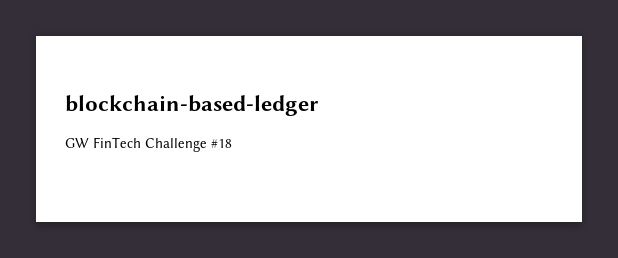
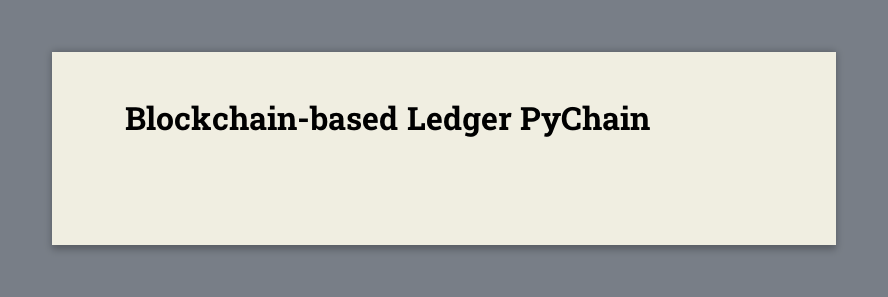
- blockchain-based-ledger
- GW FinTech Challenge #18
+ Blockchain-based Ledger PyChain

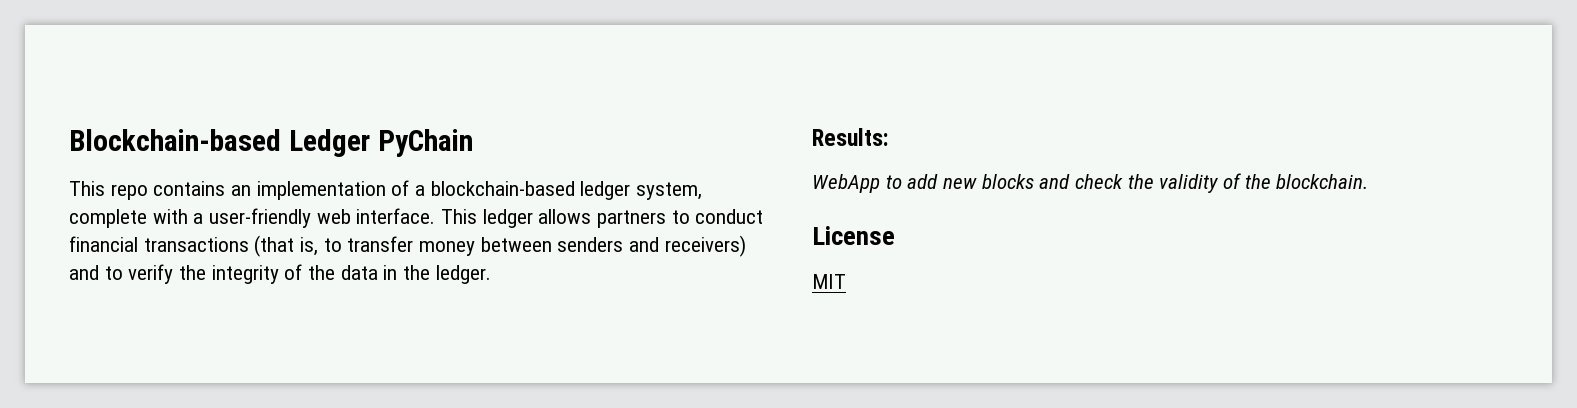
+ This repo contains an implementation of a blockchain-based ledger system, complete with a user-friendly web interface. This ledger allows partners to conduct financial transactions (that is, to transfer money between senders and receivers) and to verify the integrity of the data in the ledger.
+ Results:
+ WebApp to add new blocks and check the validity of the blockchain.
+ License
+ MIT

